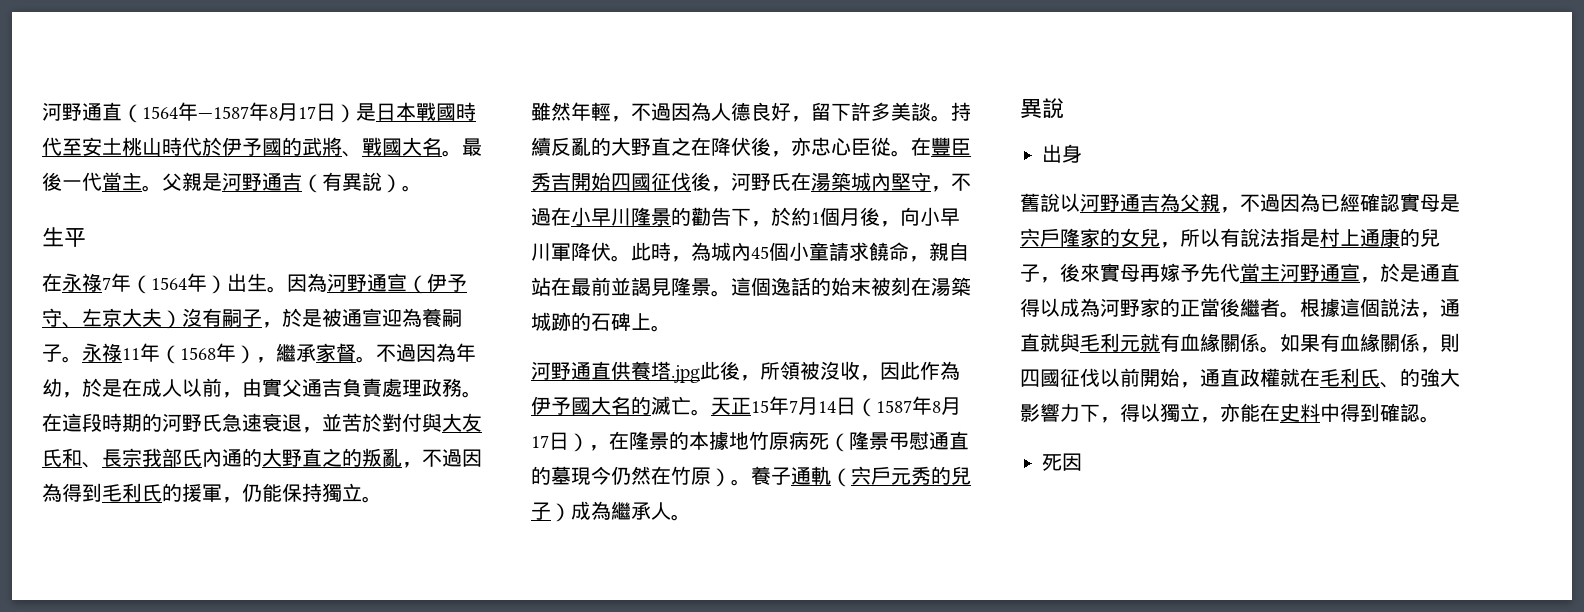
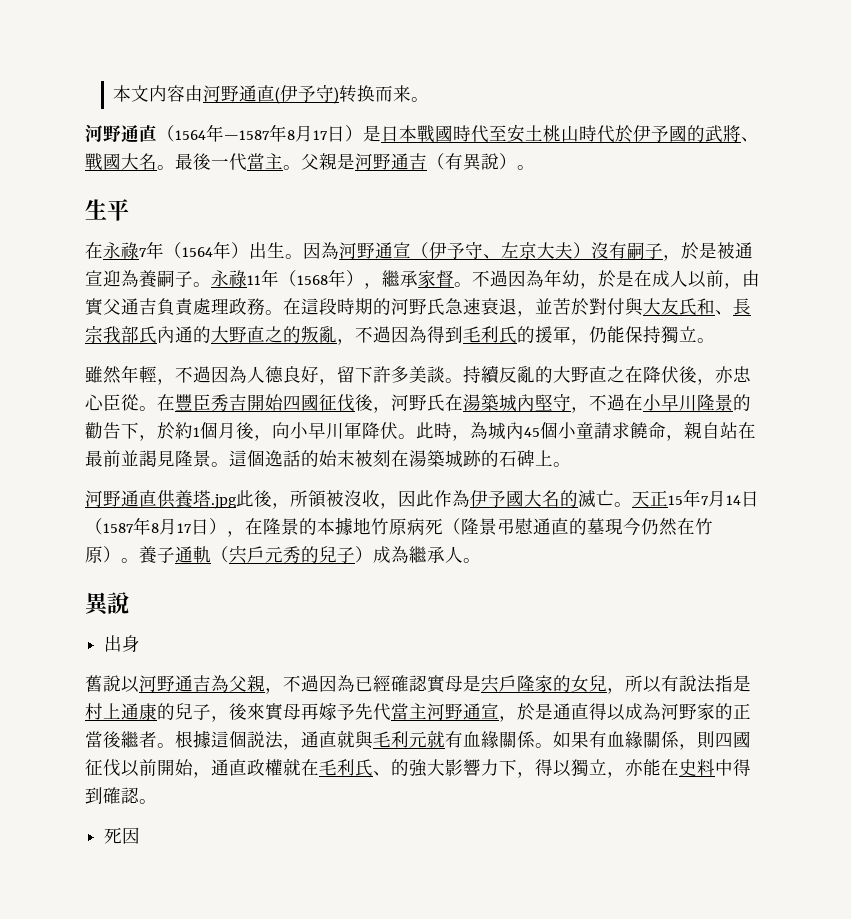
+ 本文内容由河野通直(伊予守)转换而来。

